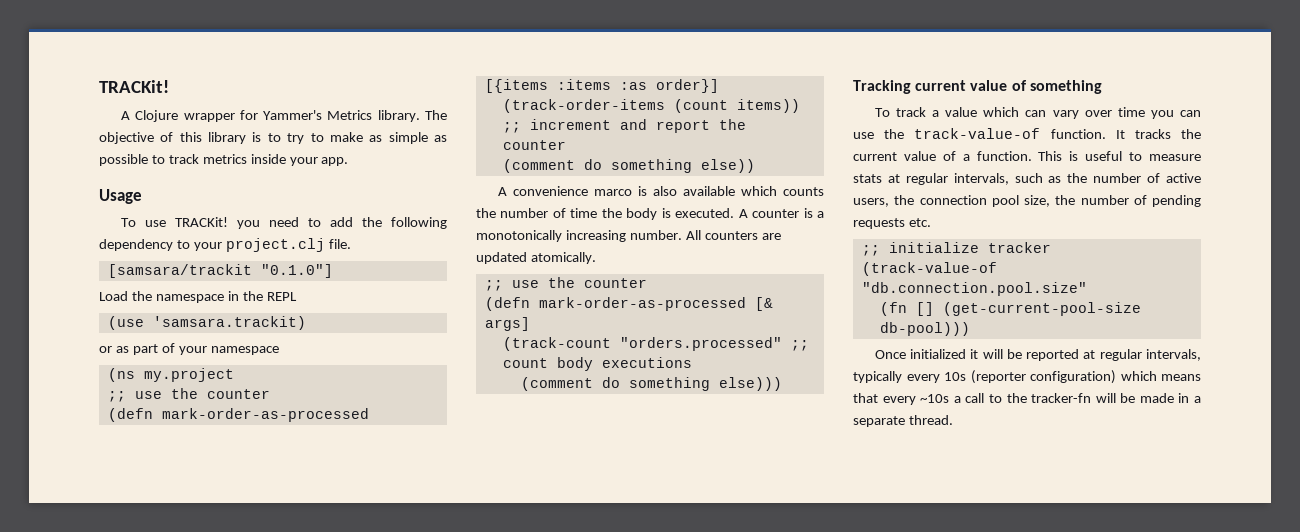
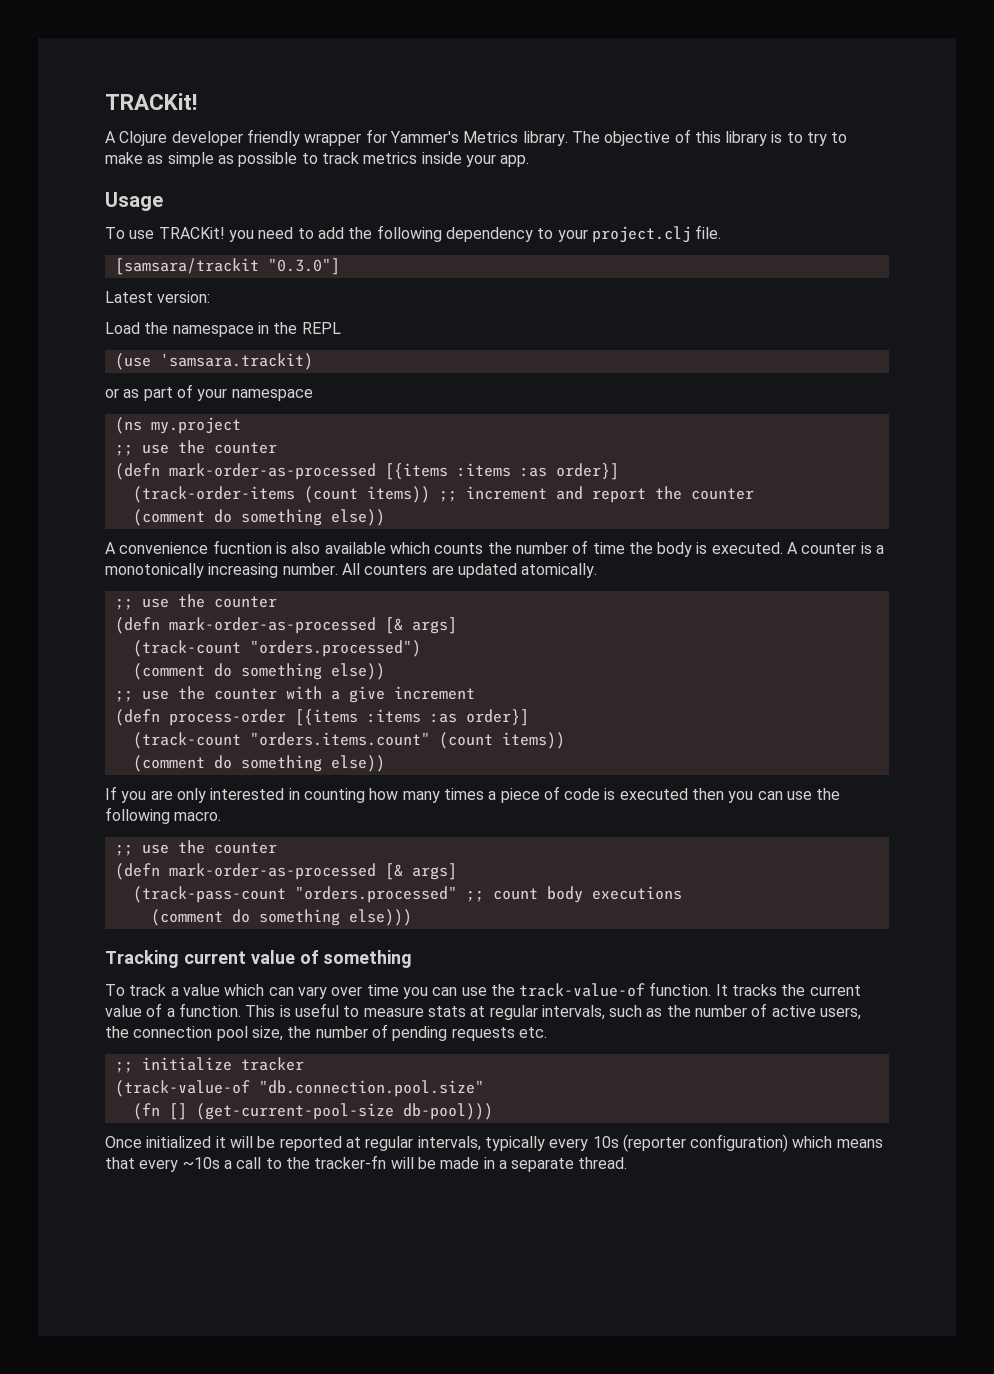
- A Clojure wrapper for Yammer's Metrics library.
+ A Clojure developer friendly wrapper for Yammer's Metrics library.
- [samsara/trackit "0.1.0"]
+ [samsara/trackit "0.3.0"]
+ Latest version:
- A convenience marco is also available which counts the number of time the body is executed.
+ A convenience fucntion is also available which counts the number of time the body is executed.
- (track-count "orders.processed" ;; count body executions
+ (track-count "orders.processed")
+ (comment do something else))
+ ;; use the counter with a give increment
+ (defn process-order [{items :items :as order}]
+ (track-count "orders.items.count" (count items))
+ (comment do something else))
+ If you are only interested in counting how many times a piece of code is executed then you can use the following macro.
+ ;; use the counter
+ (defn mark-order-as-processed [& args]
+ (track-pass-count "orders.processed" ;; count body executions

